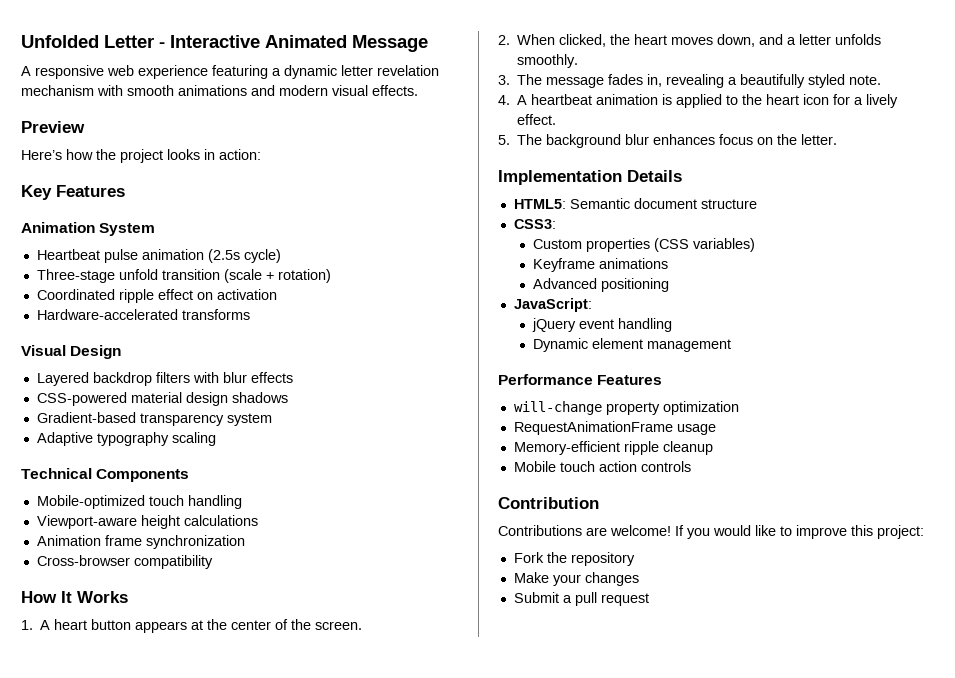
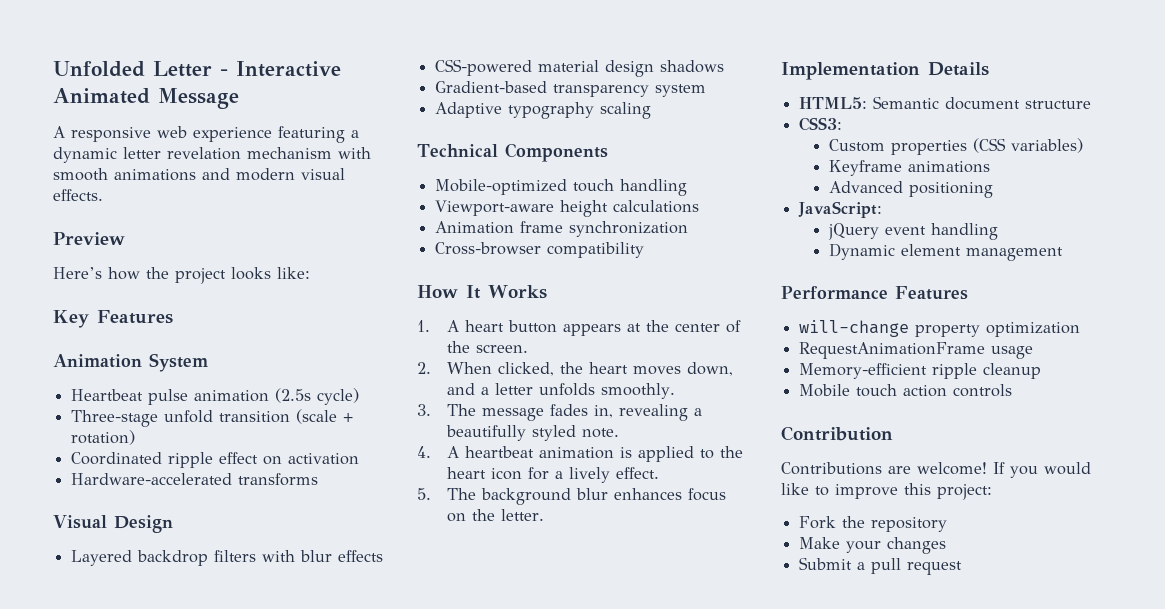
- Here’s how the project looks in action:
+ Here’s how the project looks like:

